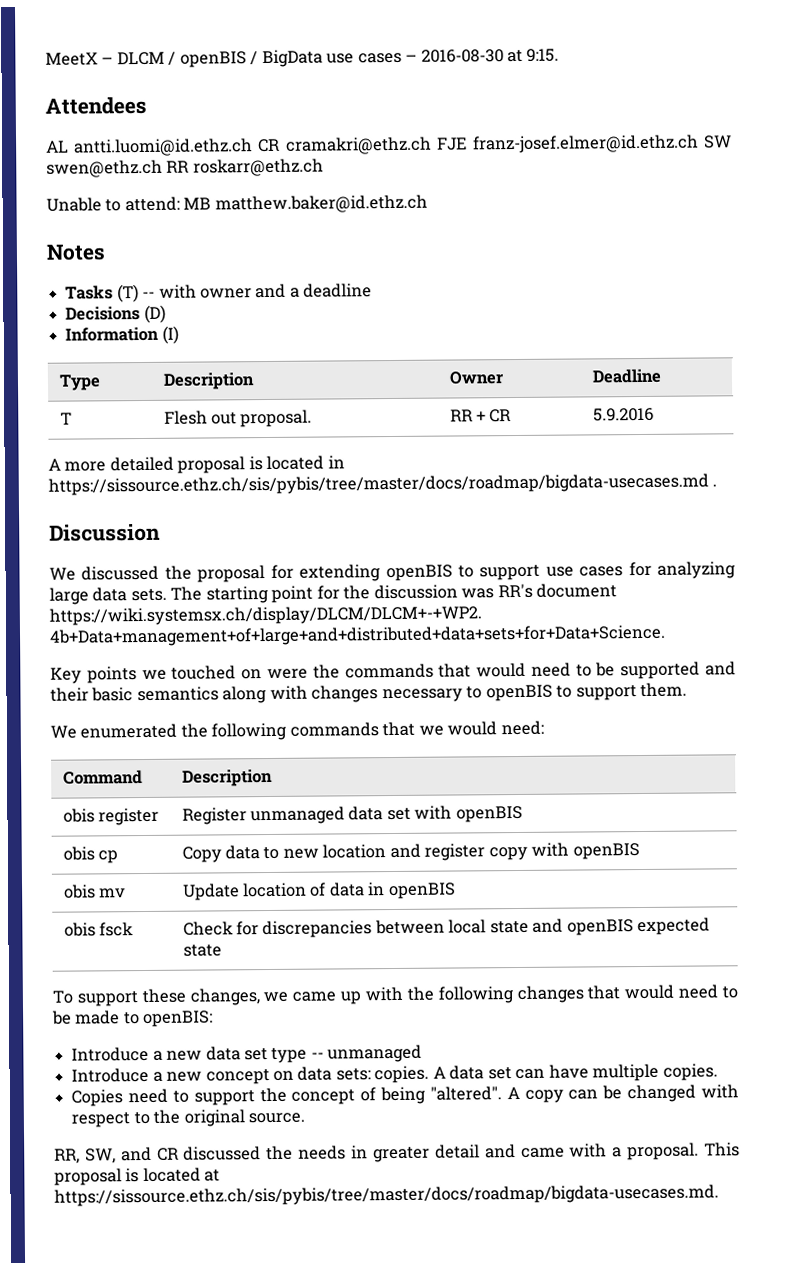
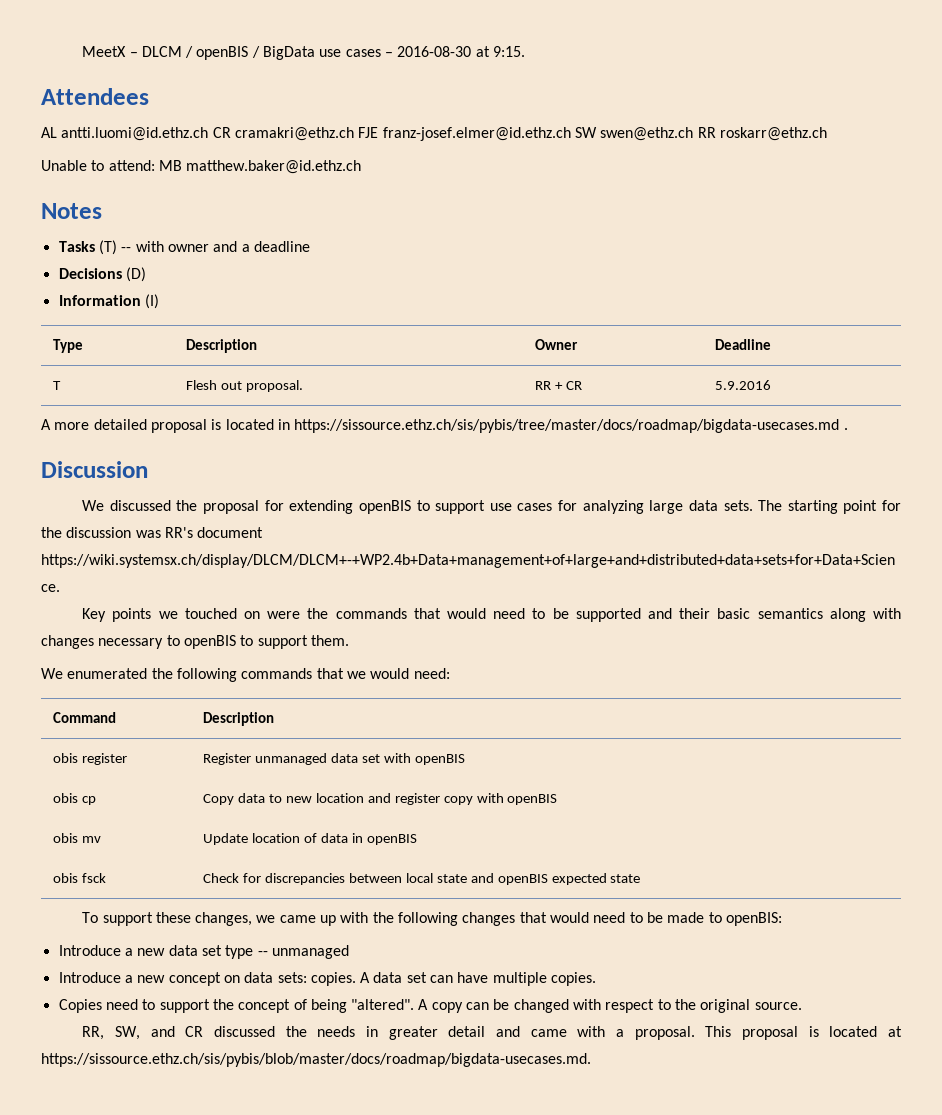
- This proposal is located at https://sissource.ethz.ch/sis/pybis/tree/master/docs/roadmap/bigdata-usecases.md.
+ This proposal is located at https://sissource.ethz.ch/sis/pybis/blob/master/docs/roadmap/bigdata-usecases.md.

